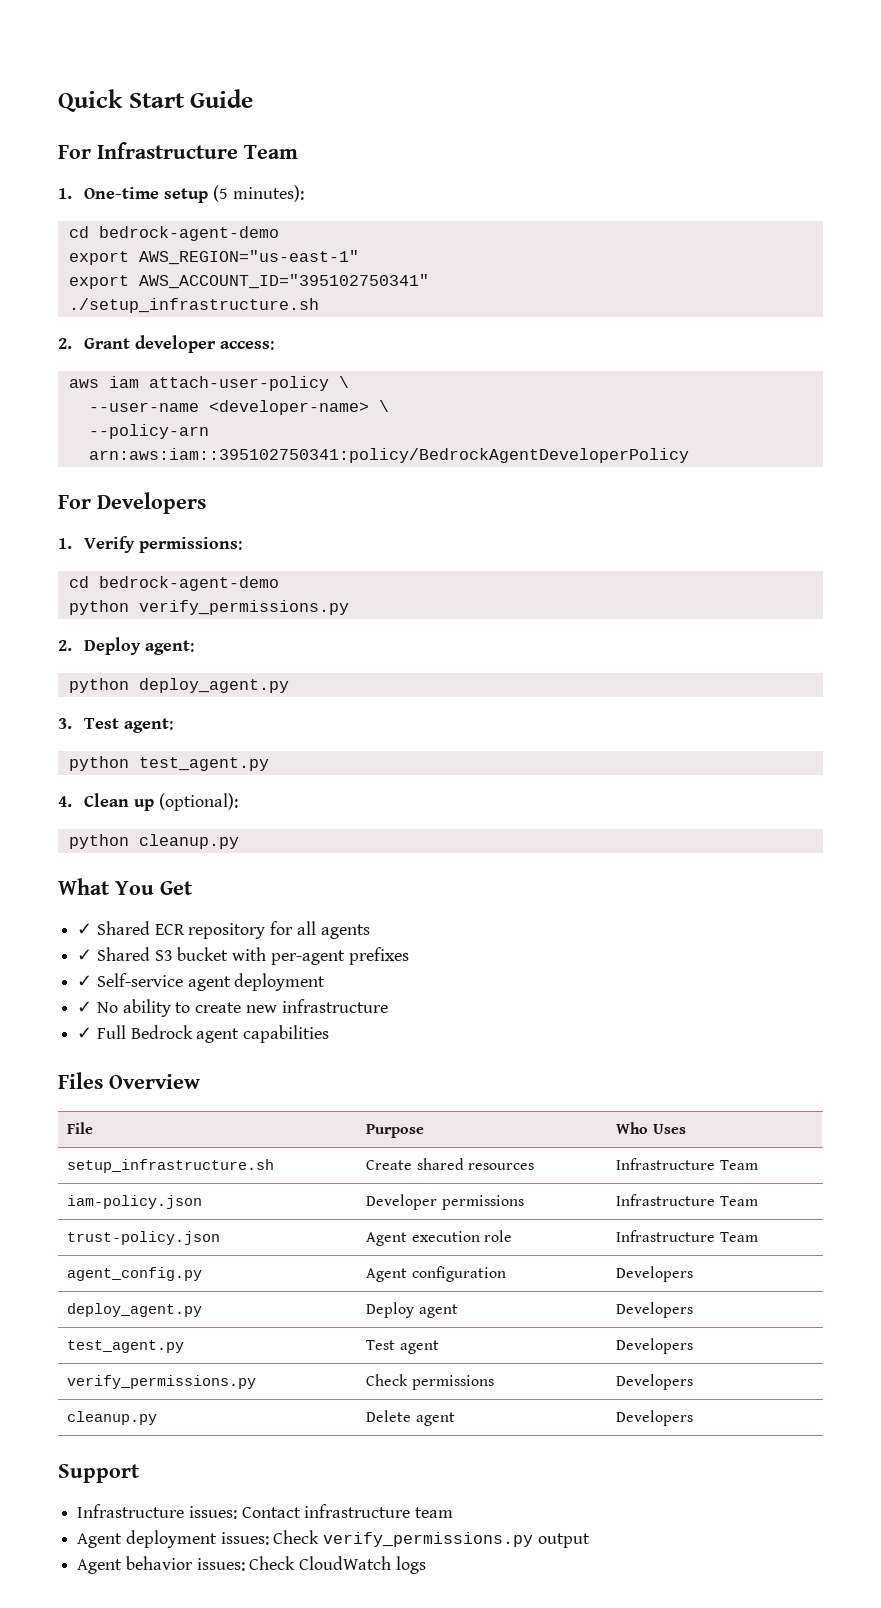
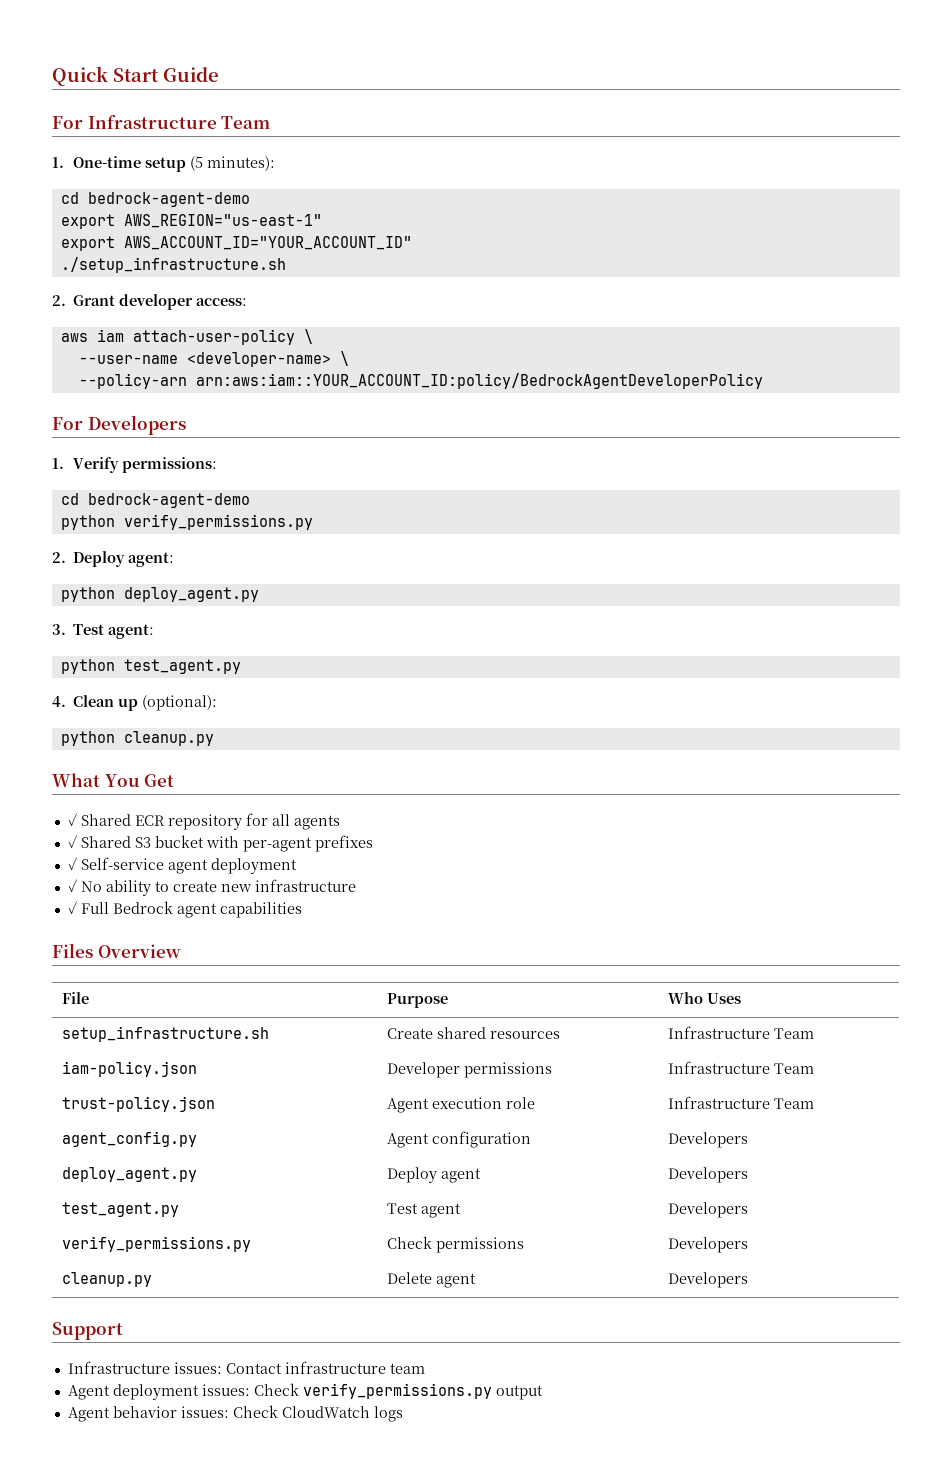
- export AWS_ACCOUNT_ID="395102750341"
+ export AWS_ACCOUNT_ID="YOUR_ACCOUNT_ID"
- --policy-arn arn:aws:iam::395102750341:policy/BedrockAgentDeveloperPolicy
+ --policy-arn arn:aws:iam::YOUR_ACCOUNT_ID:policy/BedrockAgentDeveloperPolicy

